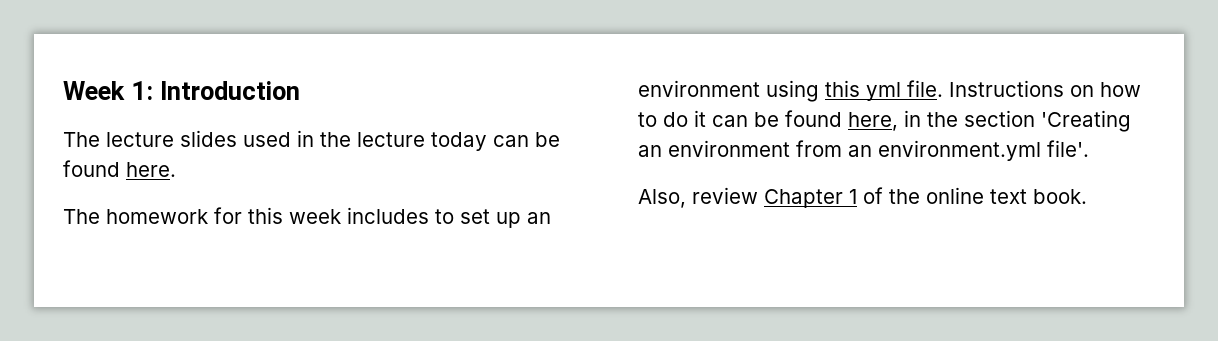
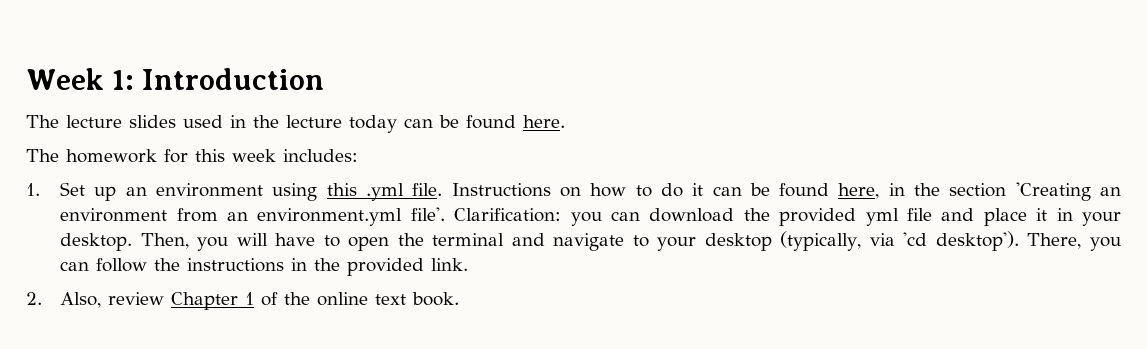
- The homework for this week includes to set up an environment using this yml file.
+ The homework for this week includes:
+ 1. Set up an environment using this .yml file.
- Instructions on how to do it can be found here, in the section 'Creating an environment from an environment.yml file'.
- Also, review Chapter 1 of the online text book.
+ Instructions on how to do it can be found here, in the section 'Creating an environment from an environment.yml file'. Clarification: you can download the provided yml file and place it in your desktop. Then, you will have to open the terminal and navigate to your desktop (typically, via 'cd desktop'). There, you can follow the instructions in the provided link.
+ 2. Also, review Chapter 1 of the online text book.

